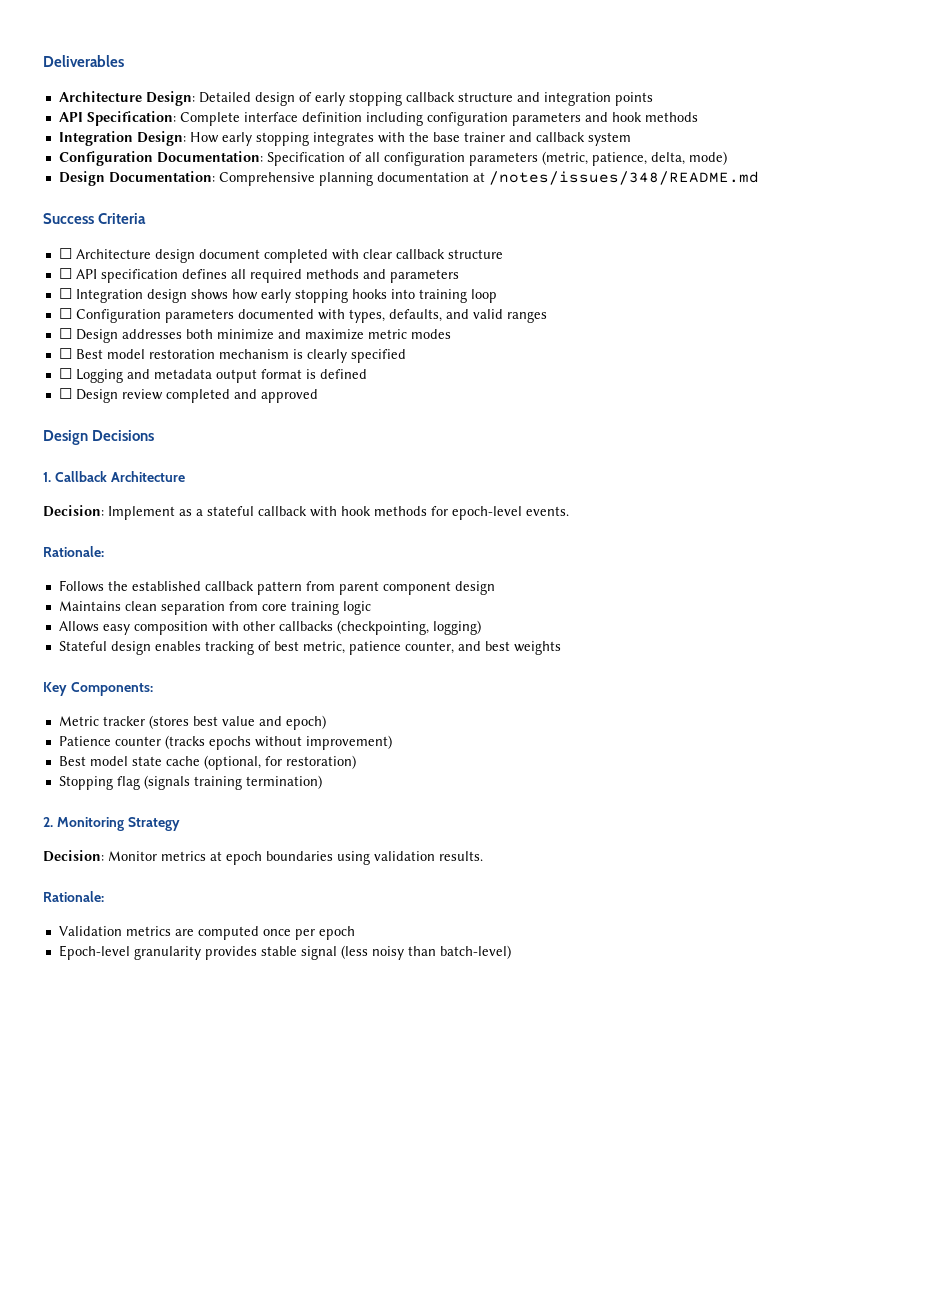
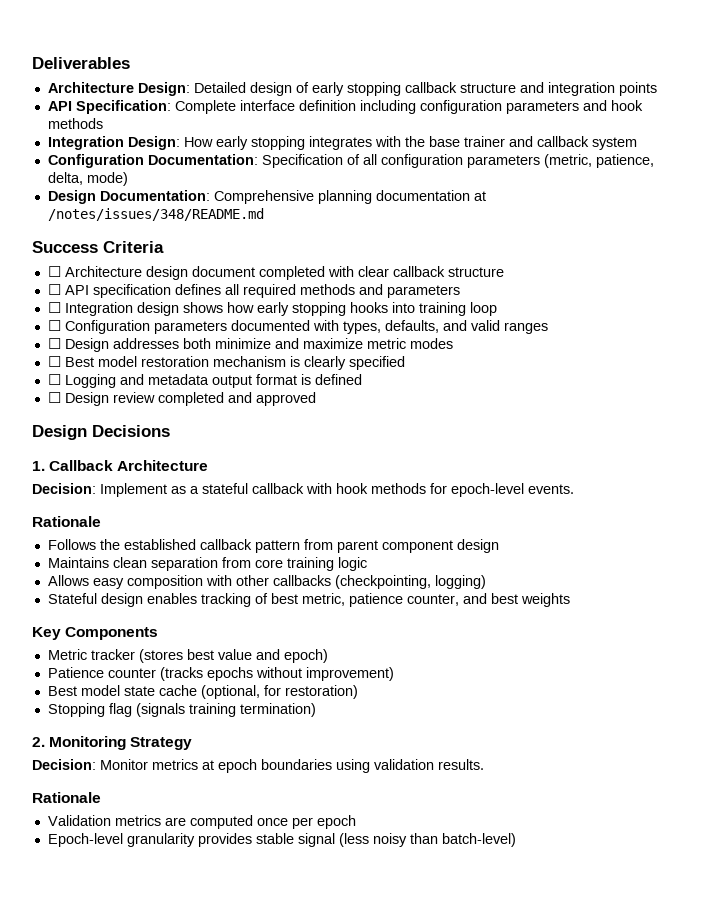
  Decision: Implement as a stateful callback with hook methods for epoch-level events.
- Rationale:
+ Rationale
- Key Components:
+ Key Components
  Decision: Monitor metrics at epoch boundaries using validation results.
- Rationale:
+ Rationale

